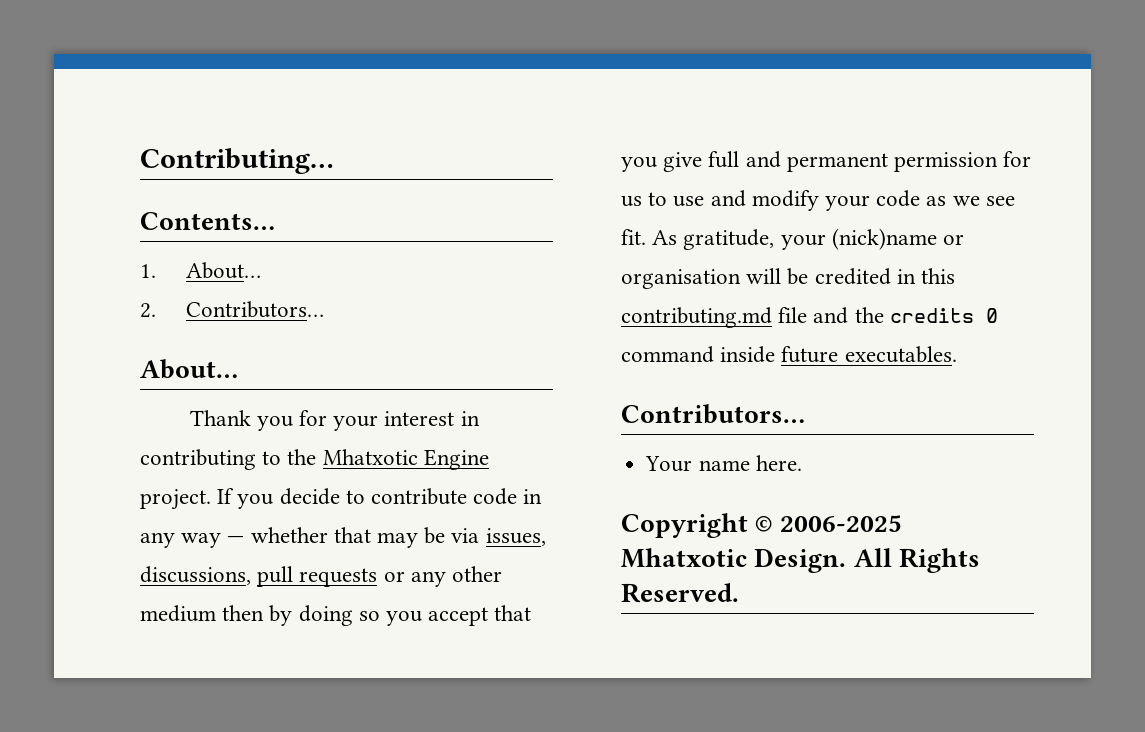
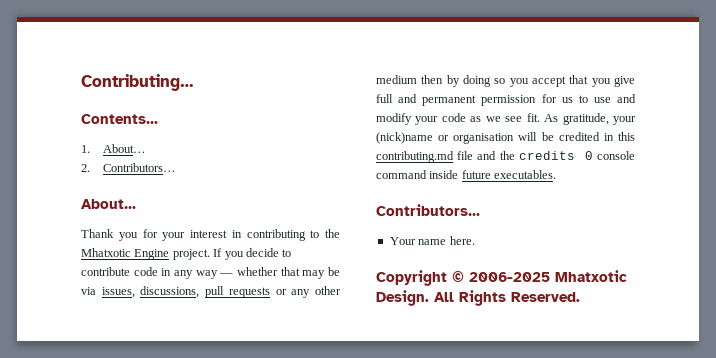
- As gratitude, your (nick)name or organisation will be credited in this contributing.md file and the credits 0 command inside future executables.
+ As gratitude, your (nick)name or organisation will be credited in this contributing.md file and the credits 0 console command inside future executables.

